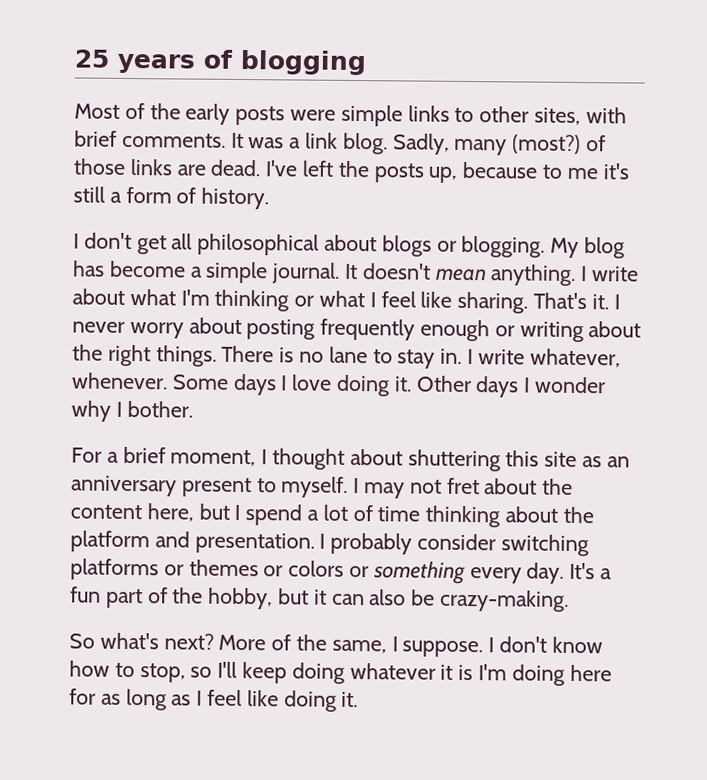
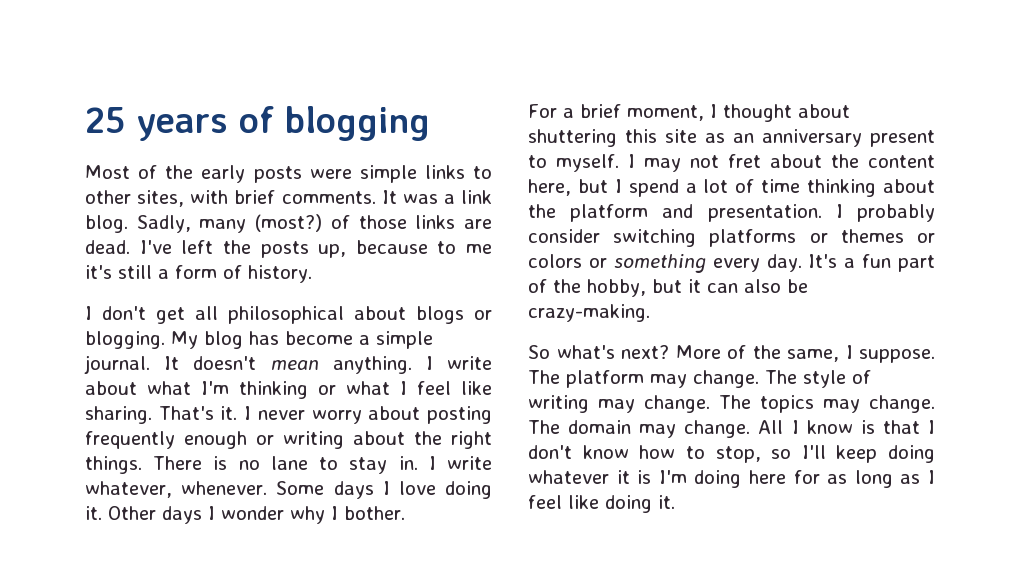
- I don't know how to stop, so I'll keep doing whatever it is I'm doing here for as long as I feel like doing it.
+ The platform may change. The style of writing may change. The topics may change. The domain may change. All I know is that I don't know how to stop, so I'll keep doing whatever it is I'm doing here for as long as I feel like doing it.

